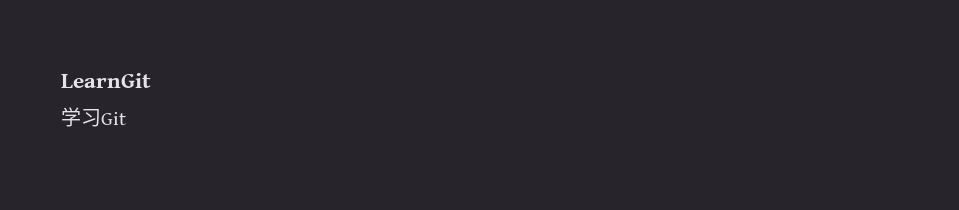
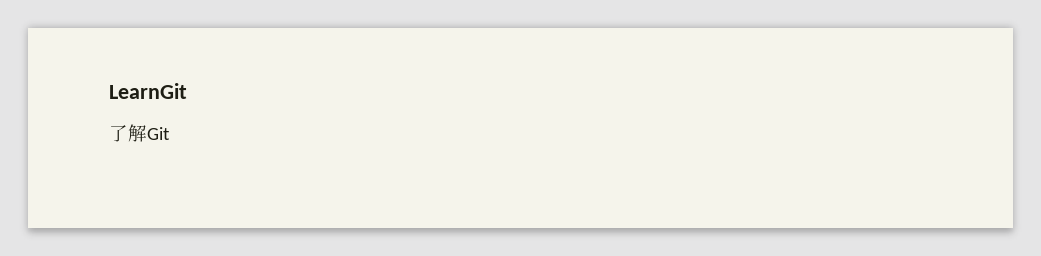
- 学习Git
+ 了解Git

